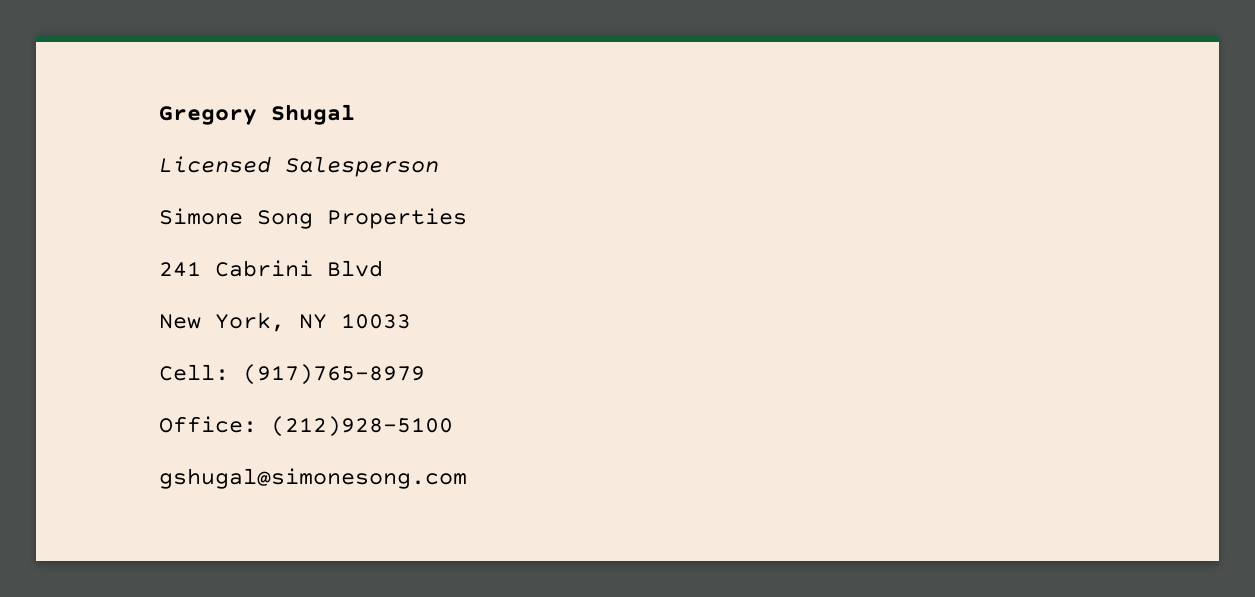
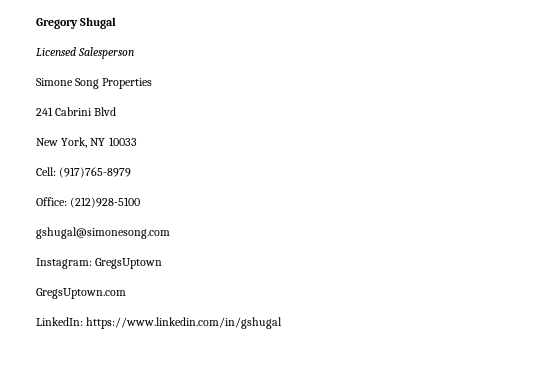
+ Instagram: GregsUptown
+ GregsUptown.com
+ LinkedIn: https://www.linkedin.com/in/gshugal

